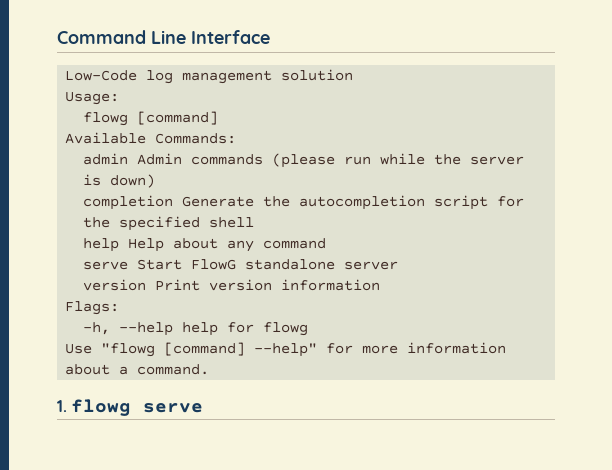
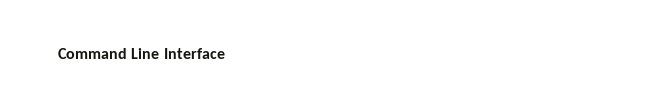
- Low-Code log management solution
- Usage:
- flowg [command]
- Available Commands:
- admin Admin commands (please run while the server is down)
- completion Generate the autocompletion script for the specified shell
- help Help about any command
- serve Start FlowG standalone server
- version Print version information
- Flags:
- -h, --help help for flowg
- Use "flowg [command] --help" for more information about a command.
- 1. flowg serve

